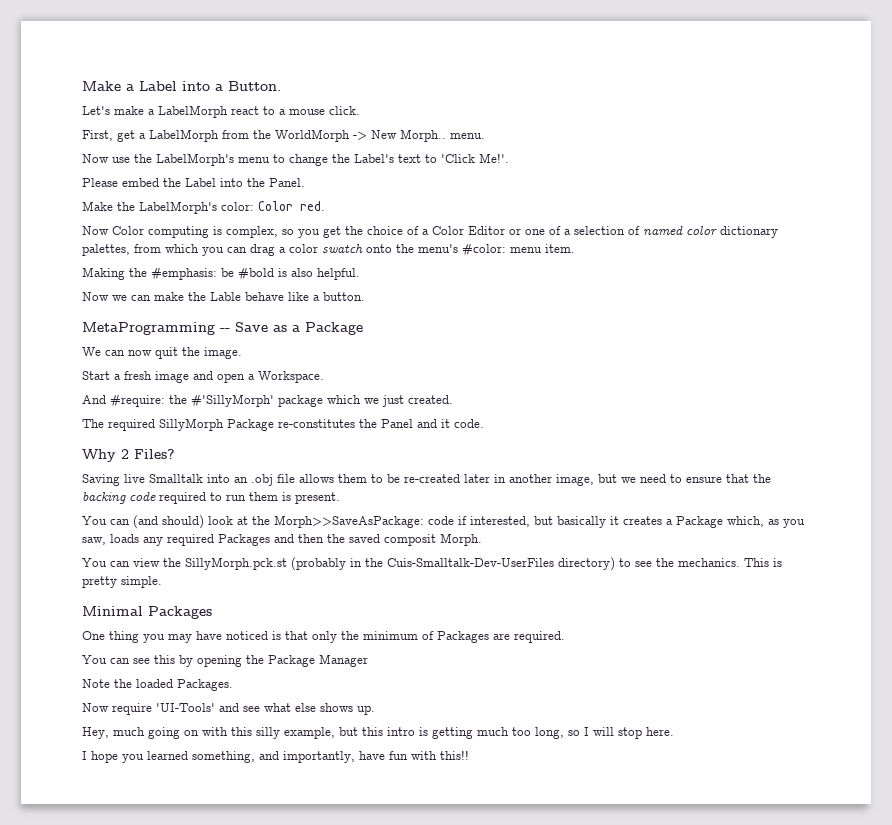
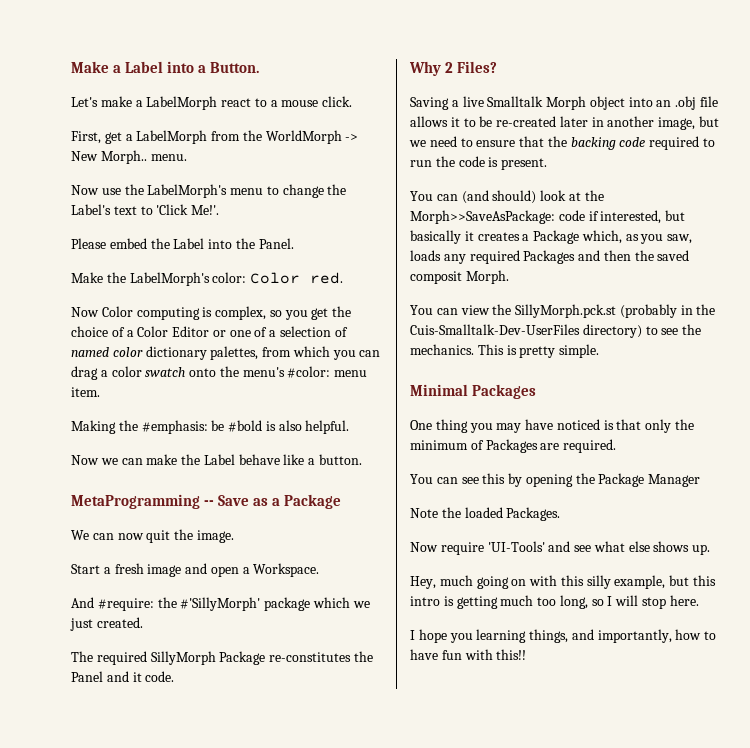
- Now we can make the Lable behave like a button.
+ Now we can make the Label behave like a button.
- Saving live Smalltalk into an .obj file allows them to be re-created later in another image, but we need to ensure that the backing code required to run them is present.
+ Saving a live Smalltalk Morph object into an .obj file allows it to be re-created later in another image, but we need to ensure that the backing code required to run the code is present.
- I hope you learned something, and importantly, have fun with this!!
+ I hope you learning things, and importantly, how to have fun with this!!

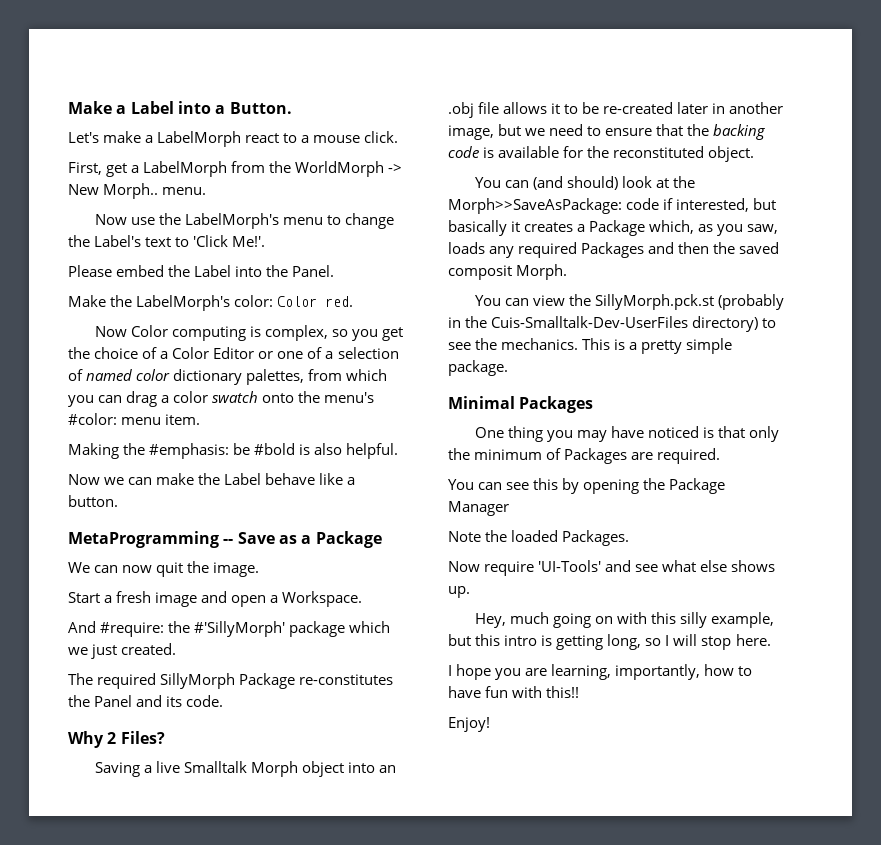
- The required SillyMorph Package re-constitutes the Panel and it code.
+ The required SillyMorph Package re-constitutes the Panel and its code.
- Saving a live Smalltalk Morph object into an .obj file allows it to be re-created later in another image, but we need to ensure that the backing code required to run the code is present.
+ Saving a live Smalltalk Morph object into an .obj file allows it to be re-created later in another image, but we need to ensure that the backing code is available for the reconstituted object.
- This is pretty simple.
+ This is a pretty simple package.
- Hey, much going on with this silly example, but this intro is getting much too long, so I will stop here.
+ Hey, much going on with this silly example, but this intro is getting long, so I will stop here.
- I hope you learning things, and importantly, how to have fun with this!!
+ I hope you are learning, importantly, how to have fun with this!!
+ Enjoy!

